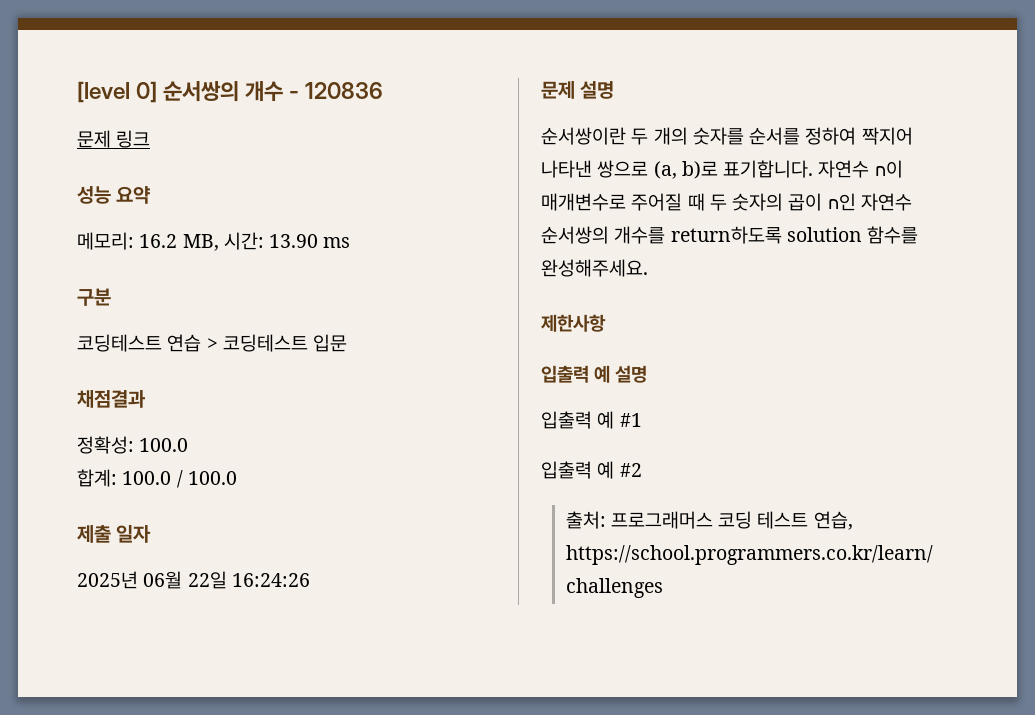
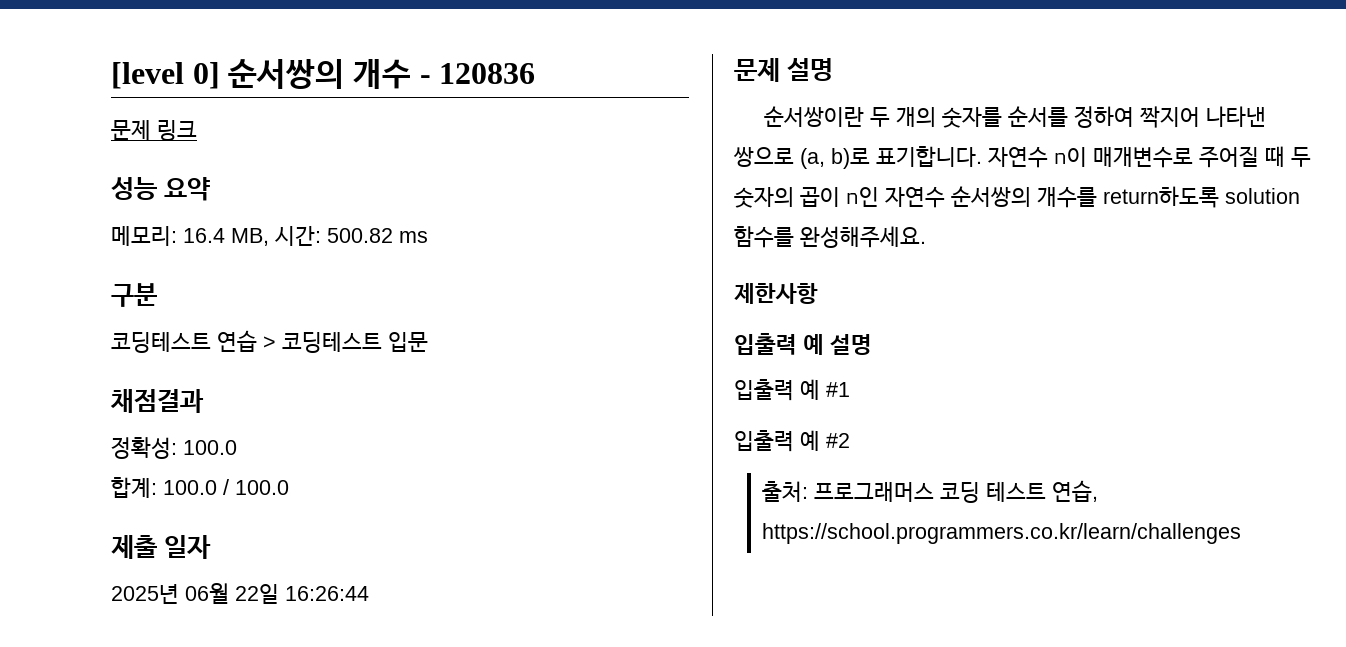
- 메모리: 16.2 MB, 시간: 13.90 ms
+ 메모리: 16.4 MB, 시간: 500.82 ms
- 2025년 06월 22일 16:24:26
+ 2025년 06월 22일 16:26:44

